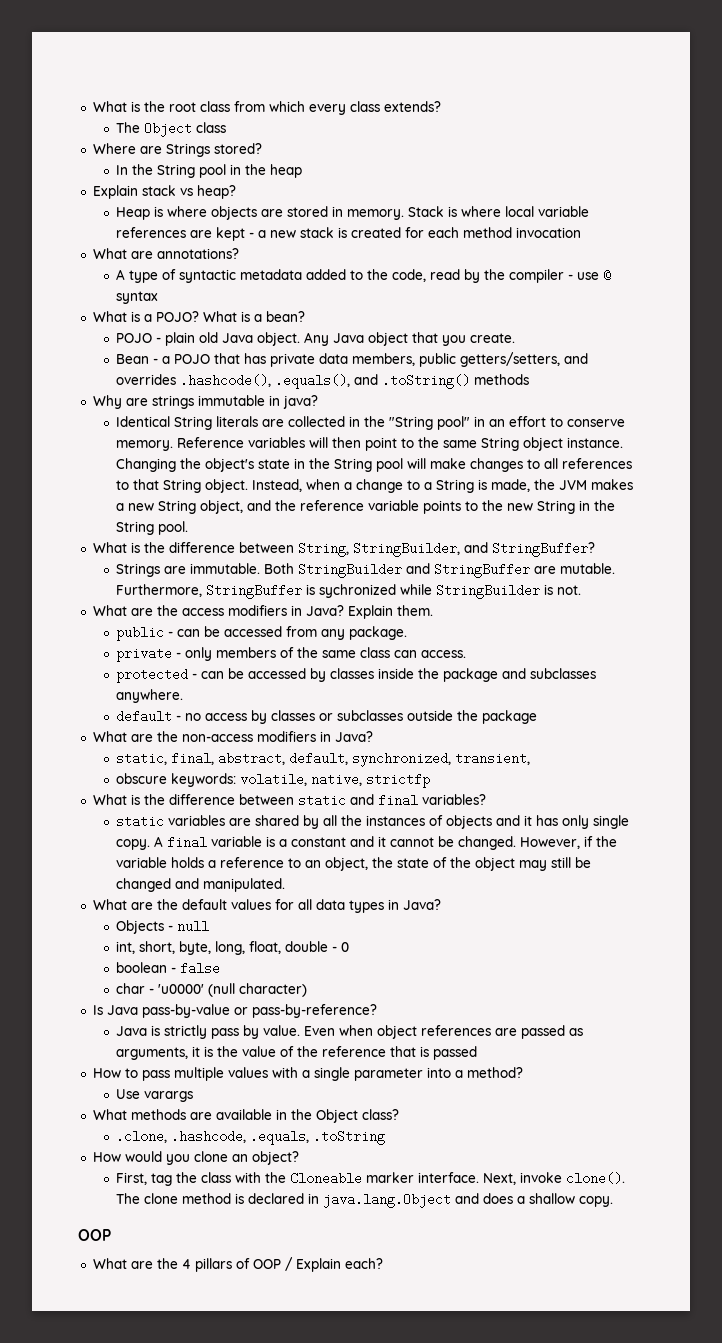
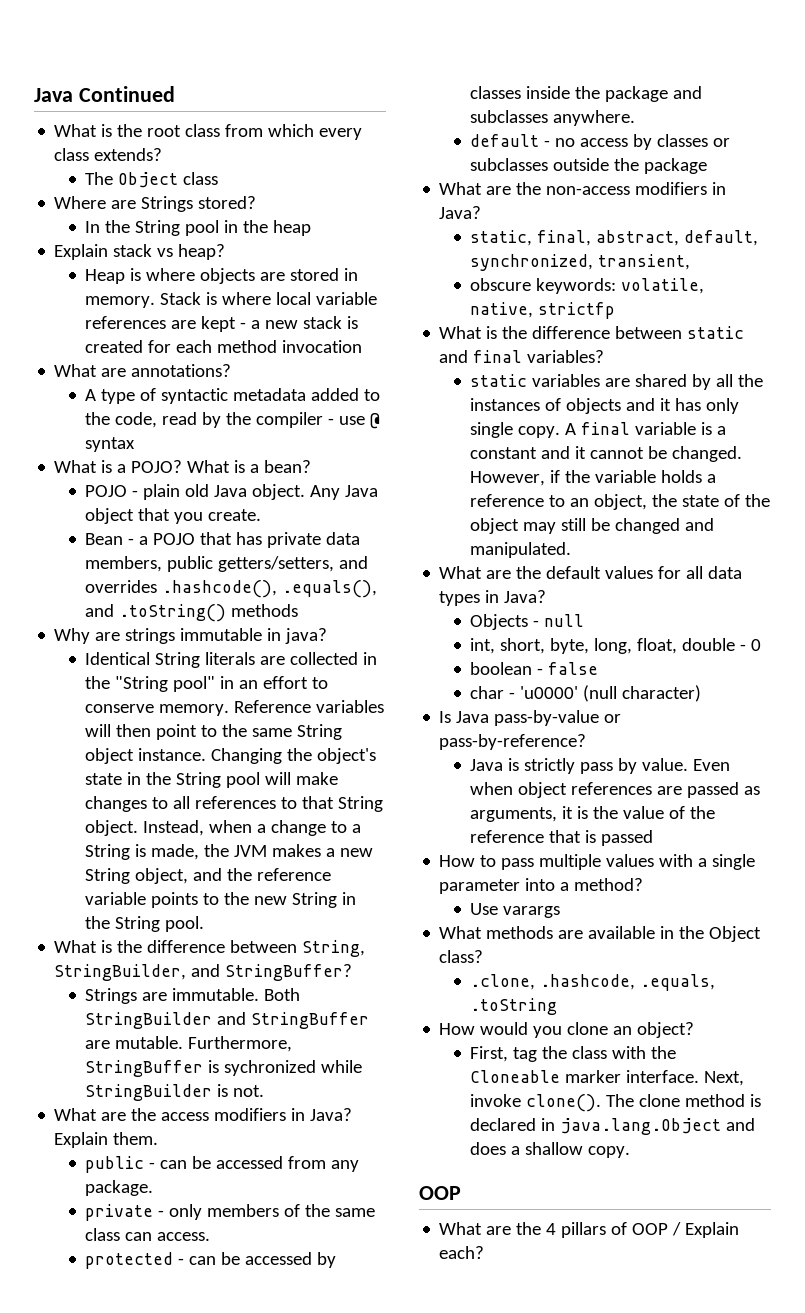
+ Java Continued

